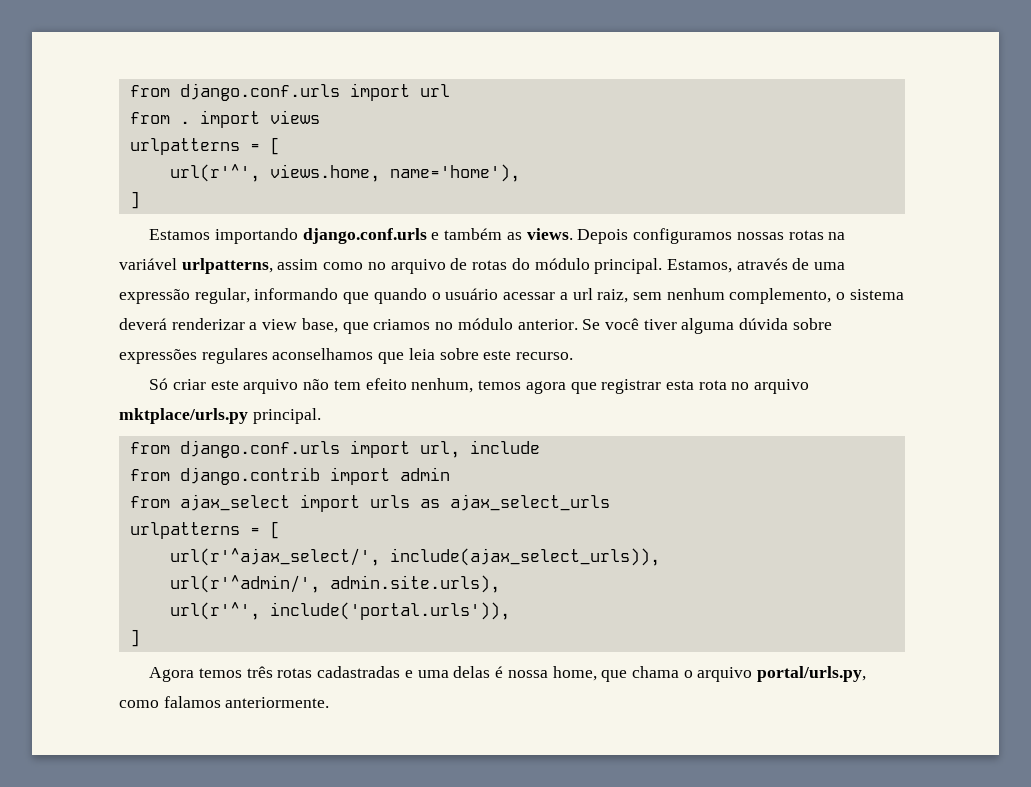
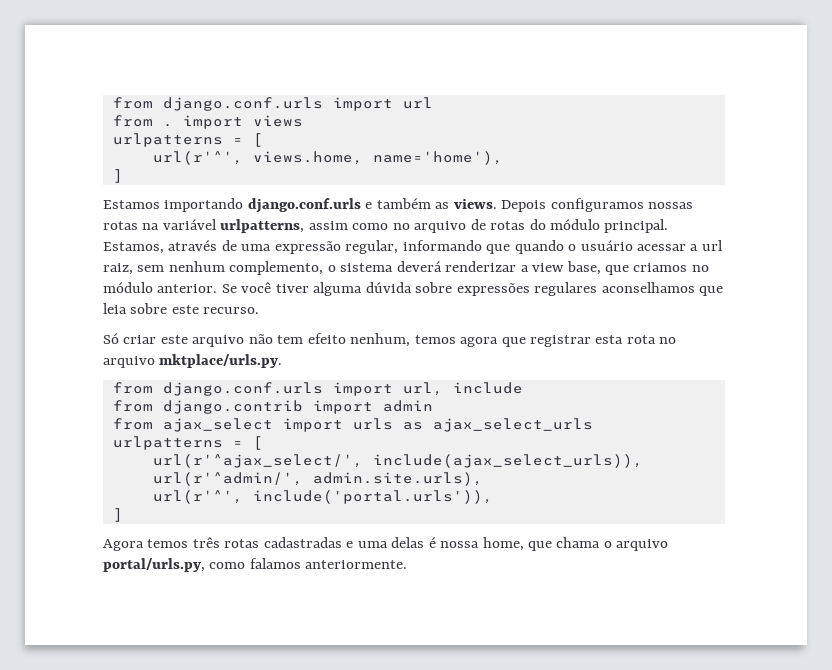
- Só criar este arquivo não tem efeito nenhum, temos agora que registrar esta rota no arquivo mktplace/urls.py principal.
+ Só criar este arquivo não tem efeito nenhum, temos agora que registrar esta rota no arquivo mktplace/urls.py.

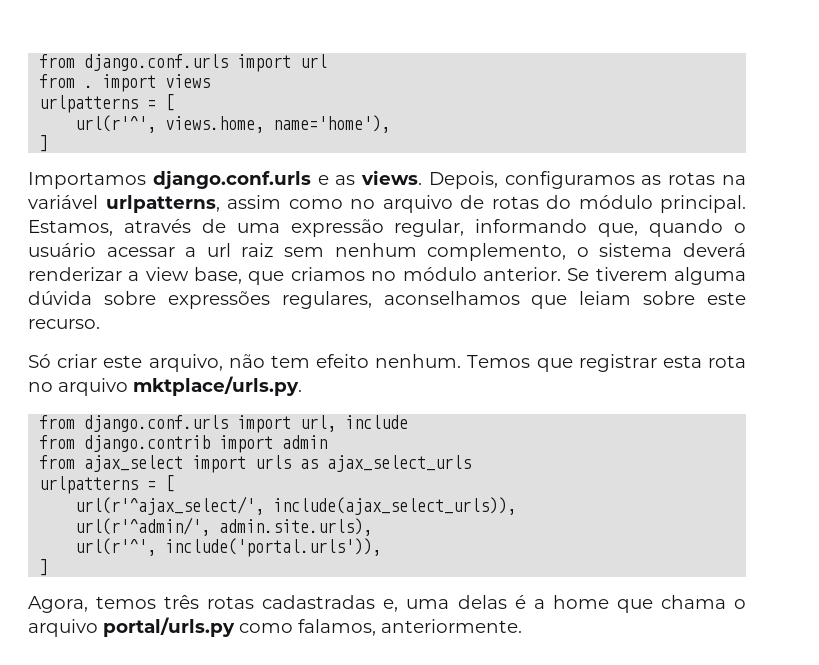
- Estamos importando django.conf.urls e também as views.
+ Importamos django.conf.urls e as views.
- Depois configuramos nossas rotas na variável urlpatterns, assim como no arquivo de rotas do módulo principal.
+ Depois, configuramos as rotas na variável urlpatterns, assim como no arquivo de rotas do módulo principal.
- Estamos, através de uma expressão regular, informando que quando o usuário acessar a url raiz, sem nenhum complemento, o sistema deverá renderizar a view base, que criamos no módulo anterior.
+ Estamos, através de uma expressão regular, informando que, quando o usuário acessar a url raiz sem nenhum complemento, o sistema deverá renderizar a view base, que criamos no módulo anterior.
- Se você tiver alguma dúvida sobre expressões regulares aconselhamos que leia sobre este recurso.
+ Se tiverem alguma dúvida sobre expressões regulares, aconselhamos que leiam sobre este recurso.
- Só criar este arquivo não tem efeito nenhum, temos agora que registrar esta rota no arquivo mktplace/urls.py.
+ Só criar este arquivo, não tem efeito nenhum. Temos que registrar esta rota no arquivo mktplace/urls.py.
- Agora temos três rotas cadastradas e uma delas é nossa home, que chama o arquivo portal/urls.py, como falamos anteriormente.
+ Agora, temos três rotas cadastradas e, uma delas é a home que chama o arquivo portal/urls.py como falamos, anteriormente.

